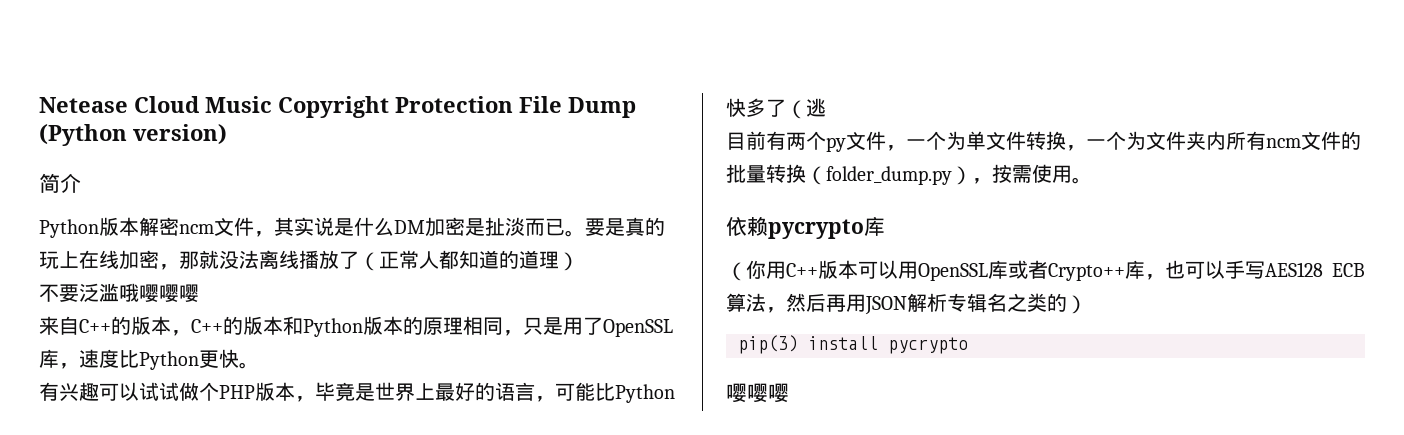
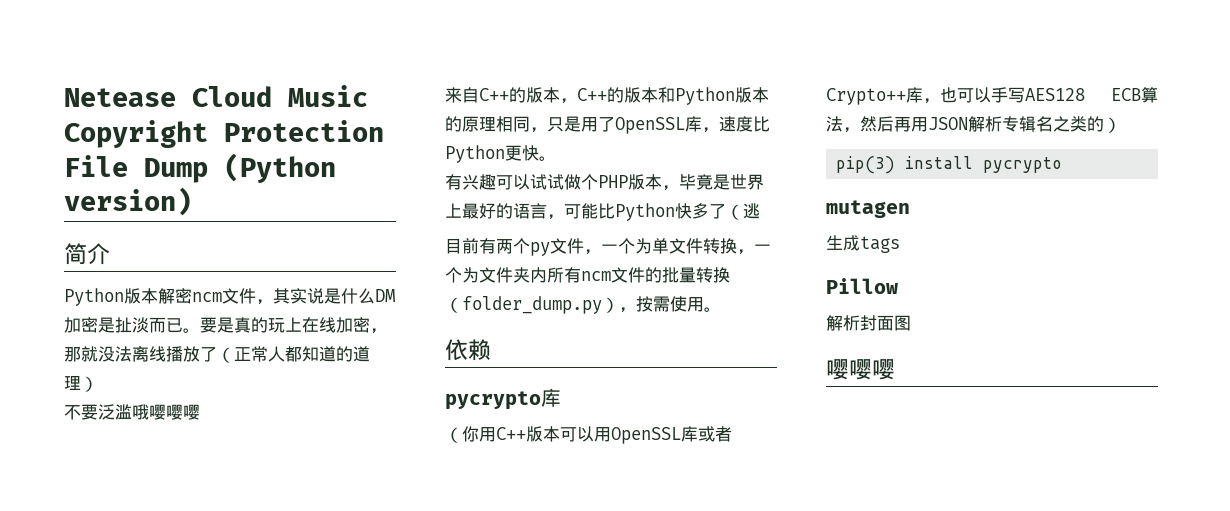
- 依赖pycrypto库
+ 依赖
+ pycrypto库
+ mutagen
+ 生成tags
+ Pillow
+ 解析封面图

